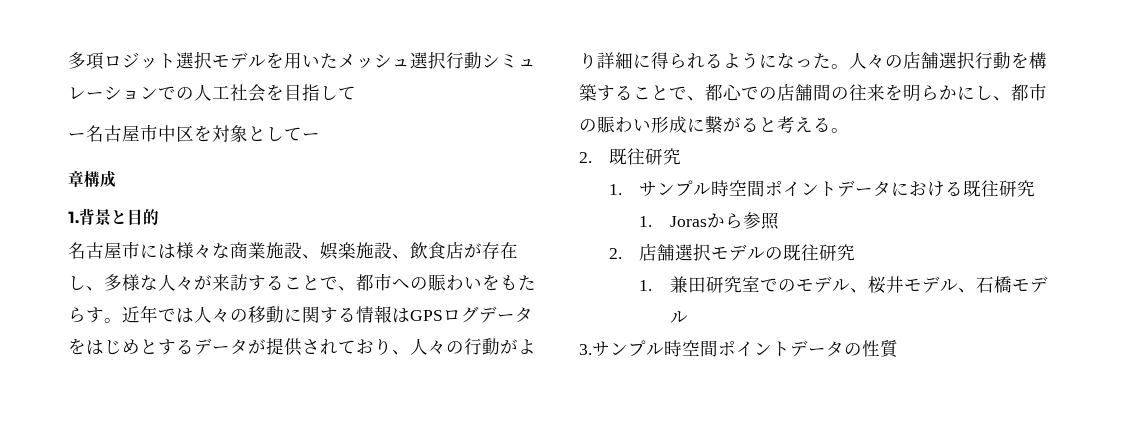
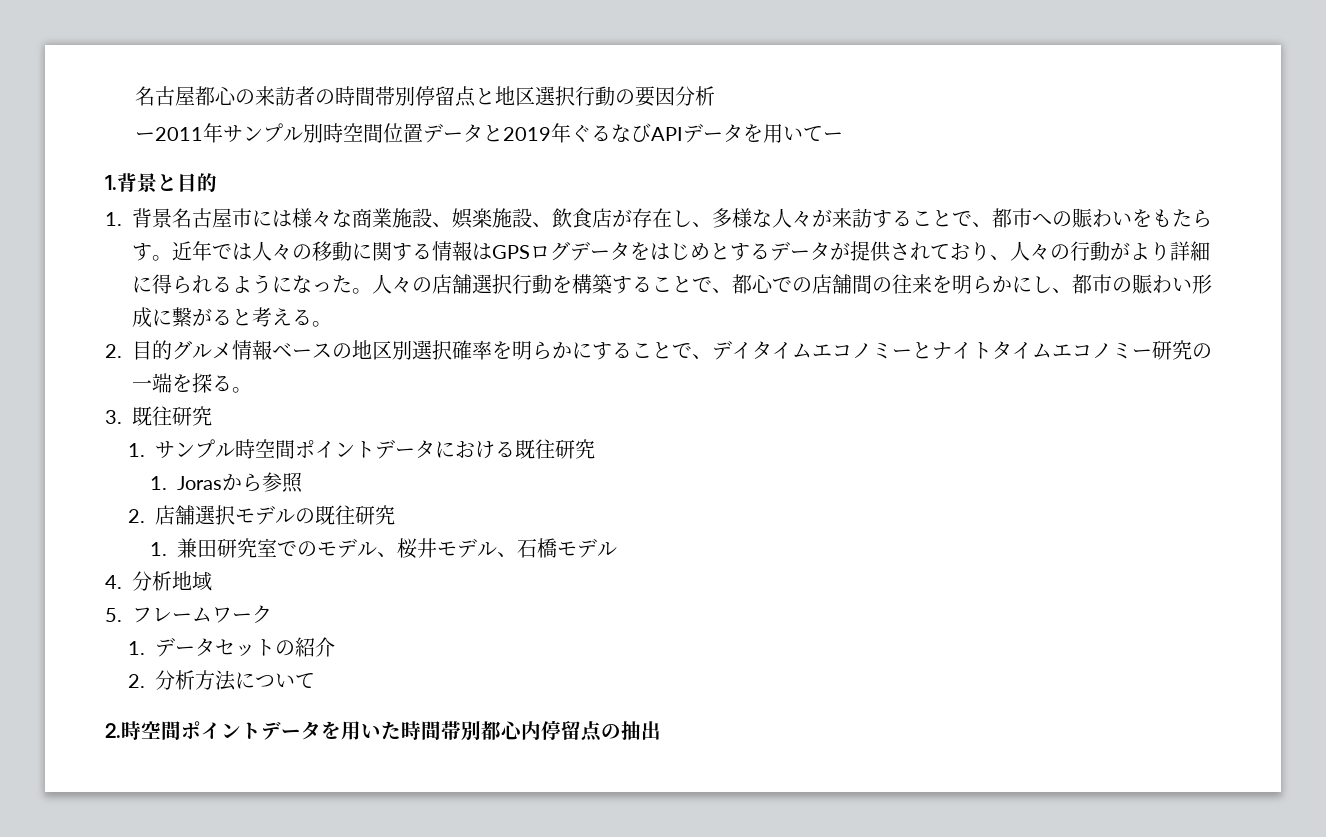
- 多項ロジット選択モデルを用いたメッシュ選択行動シミュレーションでの人工社会を目指して
- ー名古屋市中区を対象としてー
+ 名古屋都心の来訪者の時間帯別停留点と地区選択行動の要因分析
+ ー2011年サンプル別時空間位置データと2019年ぐるなびAPIデータを用いてー
- 章構成
- 名古屋市には様々な商業施設、娯楽施設、飲食店が存在し、多様な人々が来訪することで、都市への賑わいをもたらす。
+ 1.背景名古屋市には様々な商業施設、娯楽施設、飲食店が存在し、多様な人々が来訪することで、都市への賑わいをもたらす。
- 2.既往研究
+ 2.目的グルメ情報ベースの地区別選択確率を明らかにすることで、デイタイムエコノミーとナイトタイムエコノミー研究の一端を探る。
+ 3.既往研究
- 3.サンプル時空間ポイントデータの性質
+ 4.分析地域
+ 5.フレームワーク
+ 1.データセットの紹介
+ 2.分析方法について
+ 2.時空間ポイントデータを用いた時間帯別都心内停留点の抽出

